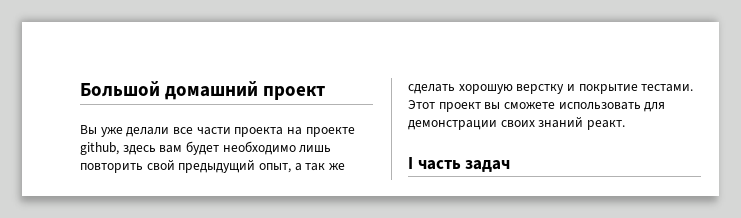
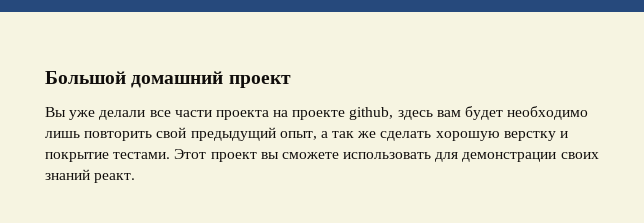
- I часть задач

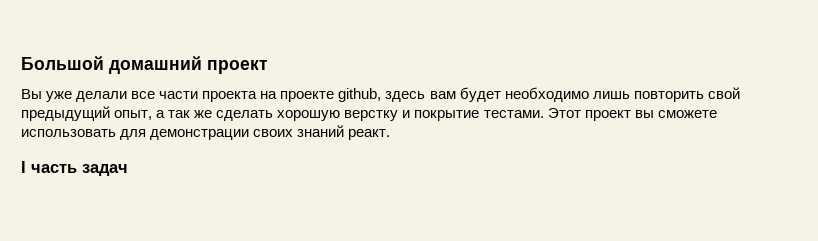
+ I часть задач

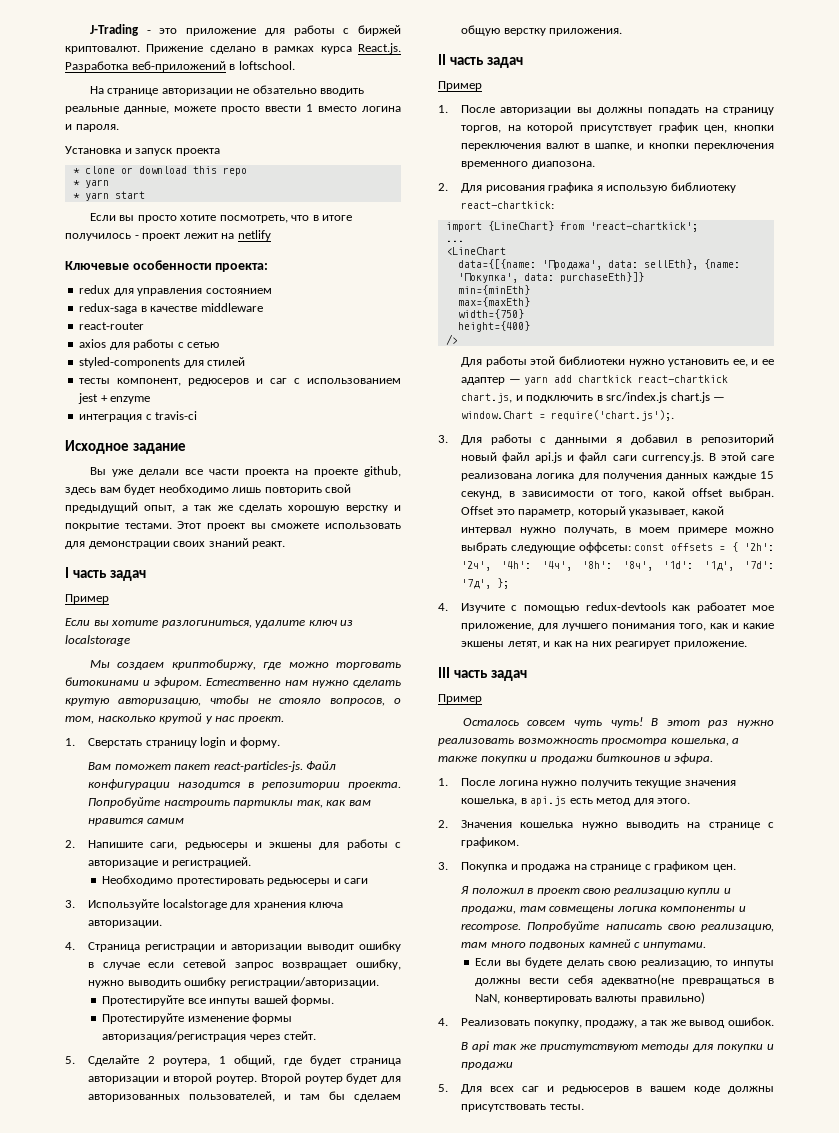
- Большой домашний проект
+ J-Trading - это приложение для работы с биржей криптовалют. Прижение сделано в рамках курса React.js. Разработка веб-приложений в loftschool.
+ На странице авторизации не обзательно вводить реальные данные, можете просто ввести 1 вместо логина и пароля.
+ Установка и запуск проекта
+ * clone or download this repo
+ * yarn
+ * yarn start
+ Если вы просто хотите посмотреть, что в итоге получилось - проект лежит на netlify
+ Ключевые особенности проекта:
+ redux для управления состоянием
+ redux-saga в качестве middleware
+ react-router
+ axios для работы с сетью
+ styled-components для стилей
+ тесты компонент, редюсеров и саг с использованием jest + enzyme
+ интеграция с travis-ci
+ Исходное задание
  I часть задач
+ Пример
+ Если вы хотите разлогиниться, удалите ключ из localstorage
+ Мы создаем криптобиржу, где можно торговать битокинами и эфиром. Естественно нам нужно сделать крутую авторизацию, чтобы не стояло вопросов, о том, насколько крутой у нас проект.
+ 1. Сверстать страницу login и форму.
+ Вам поможет пакет react-particles-js. Файл конфигурации назодится в репозитории проекта. Попробуйте настроить партиклы так, как вам нравится самим
+ 2. Напишите саги, редьюсеры и экшены для работы с авторизацие и регистрацией.
+ Необходимо протестировать редьюсеры и саги
+ 3. Используйте localstorage для хранения ключа авторизации.
+ 4. Страница регистрации и авторизации выводит ошибку в случае если сетевой запрос возвращает ошибку, нужно выводить ошибку регистрации/авторизации.
+ Протестируйте все инпуты вашей формы.
+ Протестируйте изменение формы авторизация/регистрация через стейт.
+ 5. Сделайте 2 роутера, 1 общий, где будет страница авторизации и второй роутер. Второй роутер будет для авторизованных пользователей, и там бы сделаем общую верстку приложения.
+ II часть задач
+ Пример
+ 1. После авторизации вы должны попадать на страницу торгов, на которой присутствует график цен, кнопки переключения валют в шапке, и кнопки переключения временного диапозона.
+ 2. Для рисования графика я использую библиотеку react-chartkick:
+ import {LineChart} from 'react-chartkick';
+ ...
+ <LineChart
+ data={[{name: 'Продажа', data: sellEth}, {name: 'Покупка', data: purchaseEth}]}
+ min={minEth}
+ max={maxEth}
+ width={750}
+ height={400}
+ />
+ Для работы этой библиотеки нужно установить ее, и ее адаптер — yarn add chartkick react-chartkick chart.js, и подключить в src/index.js chart.js — window.Chart = require('chart.js');.
+ 3. Для работы с данными я добавил в репозиторий новый файл api.js и файл саги currency.js. В этой саге реализована логика для получения данных каждые 15 секунд, в зависимости от того, какой offset выбран. Offset это параметр, который указывает, какой интервал нужно получать, в моем примере можно выбрать следующие оффсеты: const offsets = { '2h': '2ч', '4h': '4ч', '8h': '8ч', '1d': '1д', '7d': '7д', };
+ 4. Изучите с помощью redux-devtools как рабоатет мое приложение, для лучшего понимания того, как и какие экшены летят, и как на них реагирует приложение.
+ III часть задач
+ Пример
+ Осталось совсем чуть чуть! В этот раз нужно реализовать возможность просмотра кошелька, а также покупки и продажи биткоинов и эфира.
+ 1. После логина нужно получить текущие значения кошелька, в api.js есть метод для этого.
+ 2. Значения кошелька нужно выводить на странице с графиком.
+ 3. Покупка и продажа на странице с графиком цен.
+ Я положил в проект свою реализацию купли и продажи, там совмещены логика компоненты и recompose. Попробуйте написать свою реализацию, там много подвоных камней с инпутами.
+ Если вы будете делать свою реализацию, то инпуты должны вести себя адекватно(не превращаться в NaN, конвертировать валюты правильно)
+ 4. Реализовать покупку, продажу, а так же вывод ошибок.
+ В api так же пристутствуют методы для покупки и продажи
+ 5. Для всех саг и редьюсеров в вашем коде должны присутствовать тесты.

